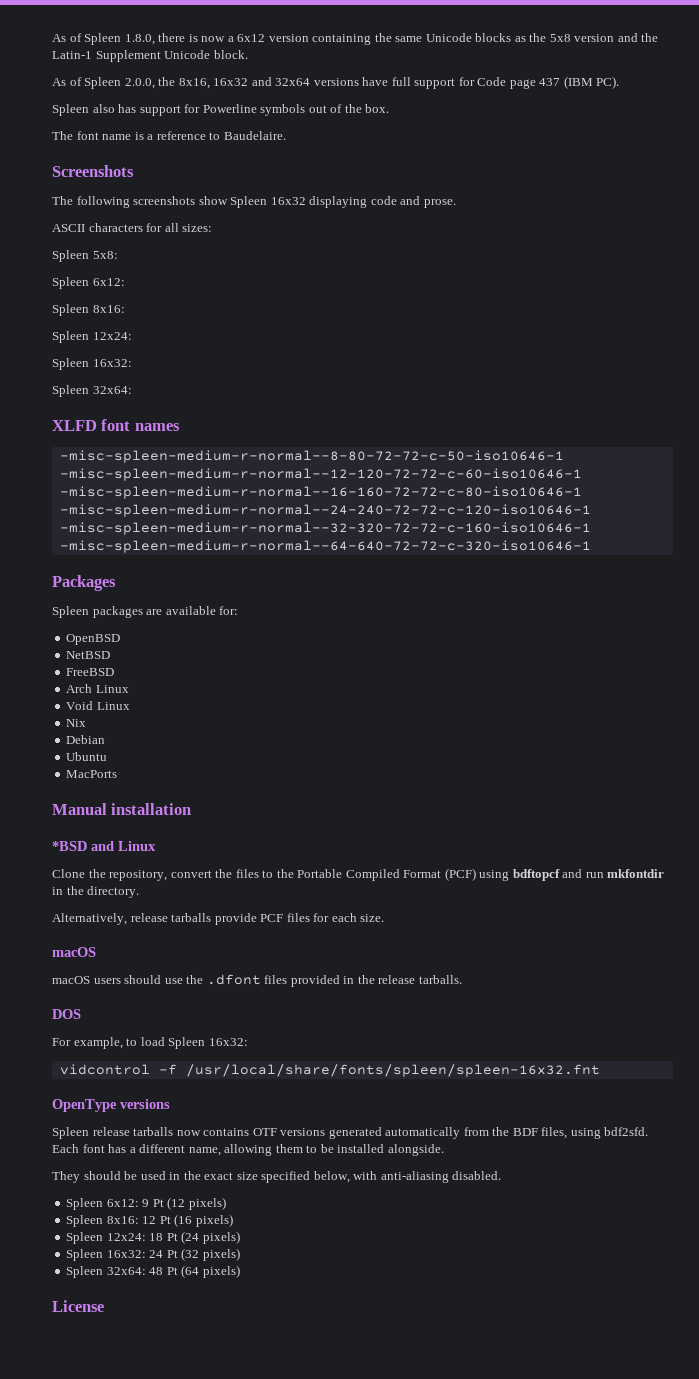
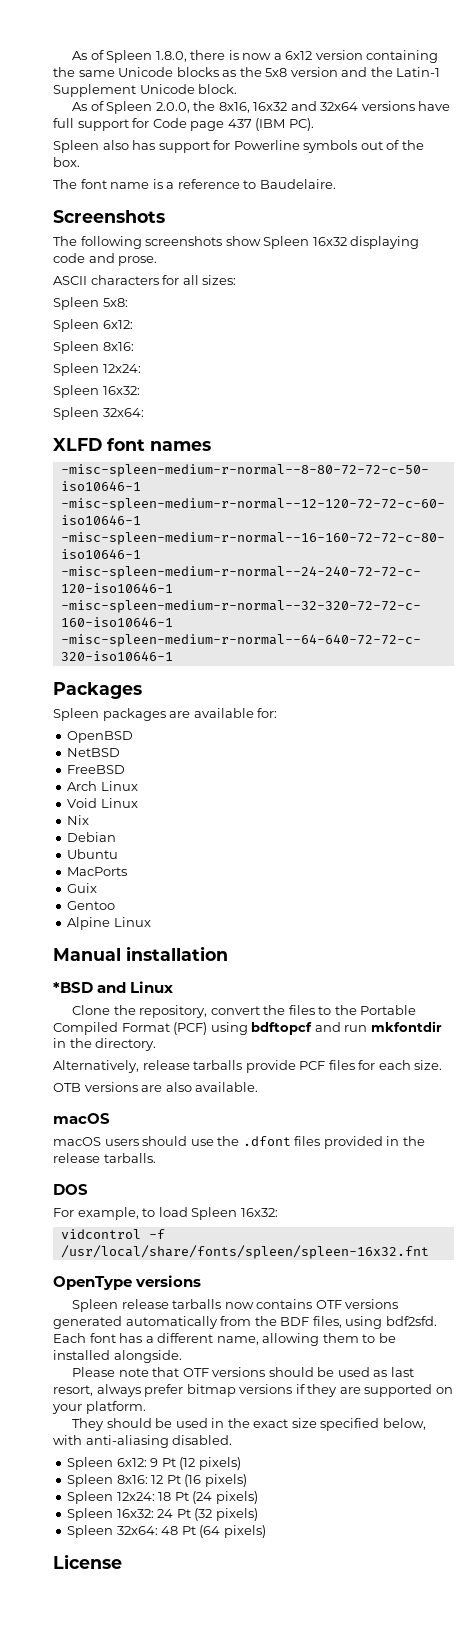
+ Guix
+ Gentoo
+ Alpine Linux
+ OTB versions are also available.
+ Please note that OTF versions should be used as last resort, always prefer bitmap versions if they are supported on your platform.

